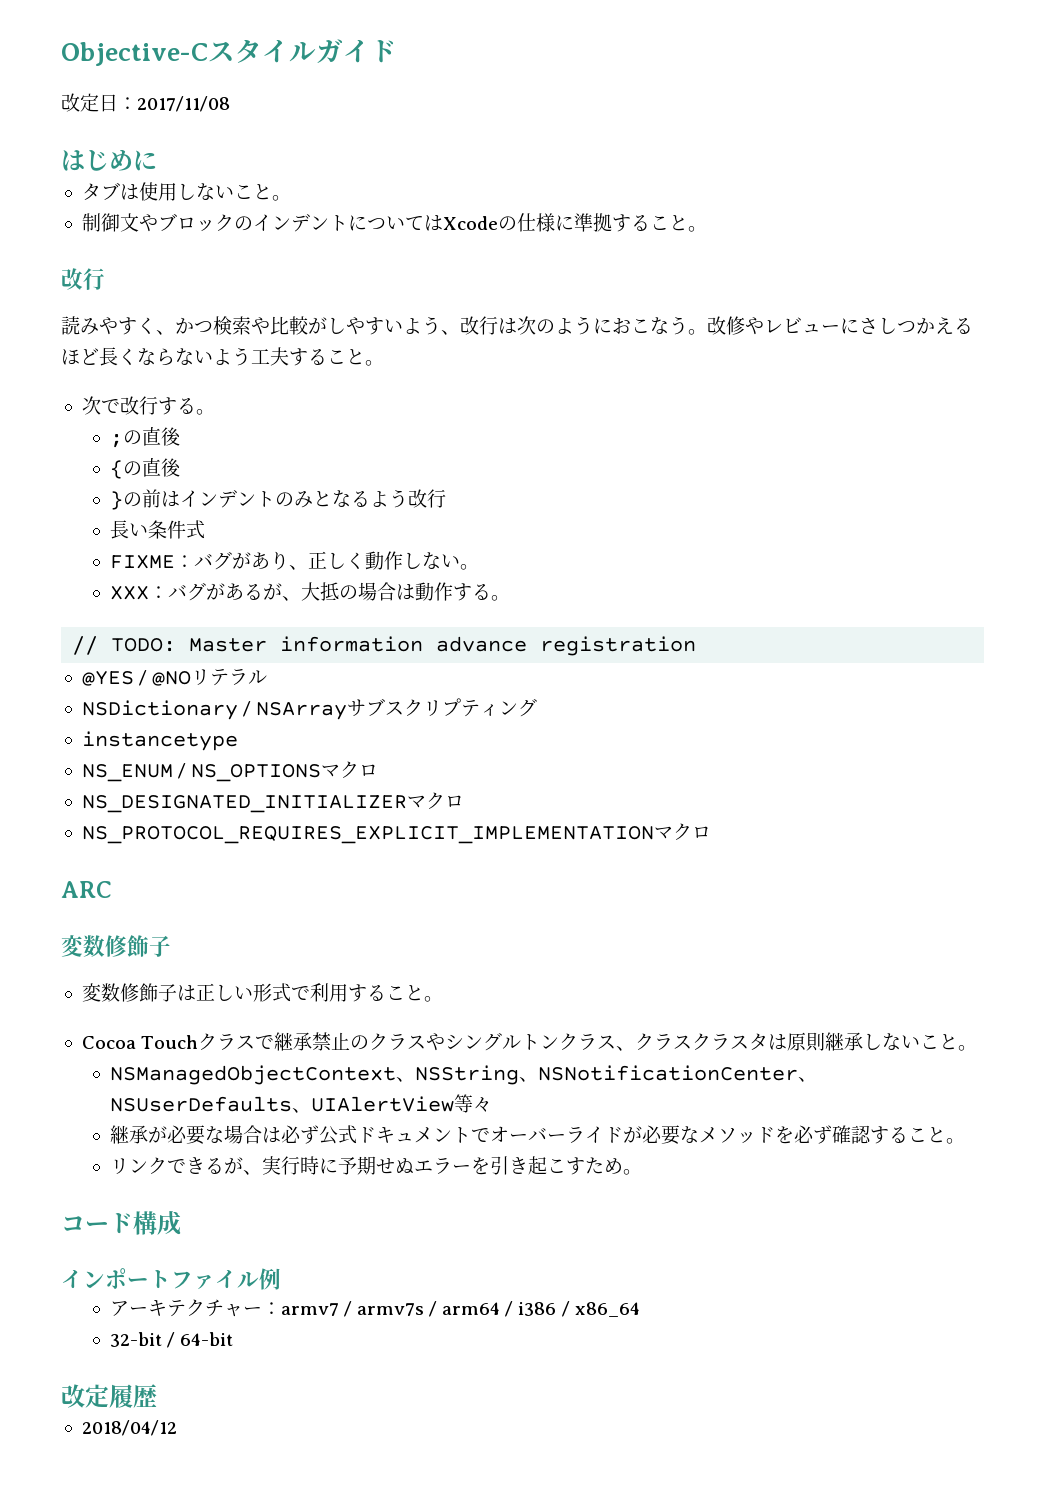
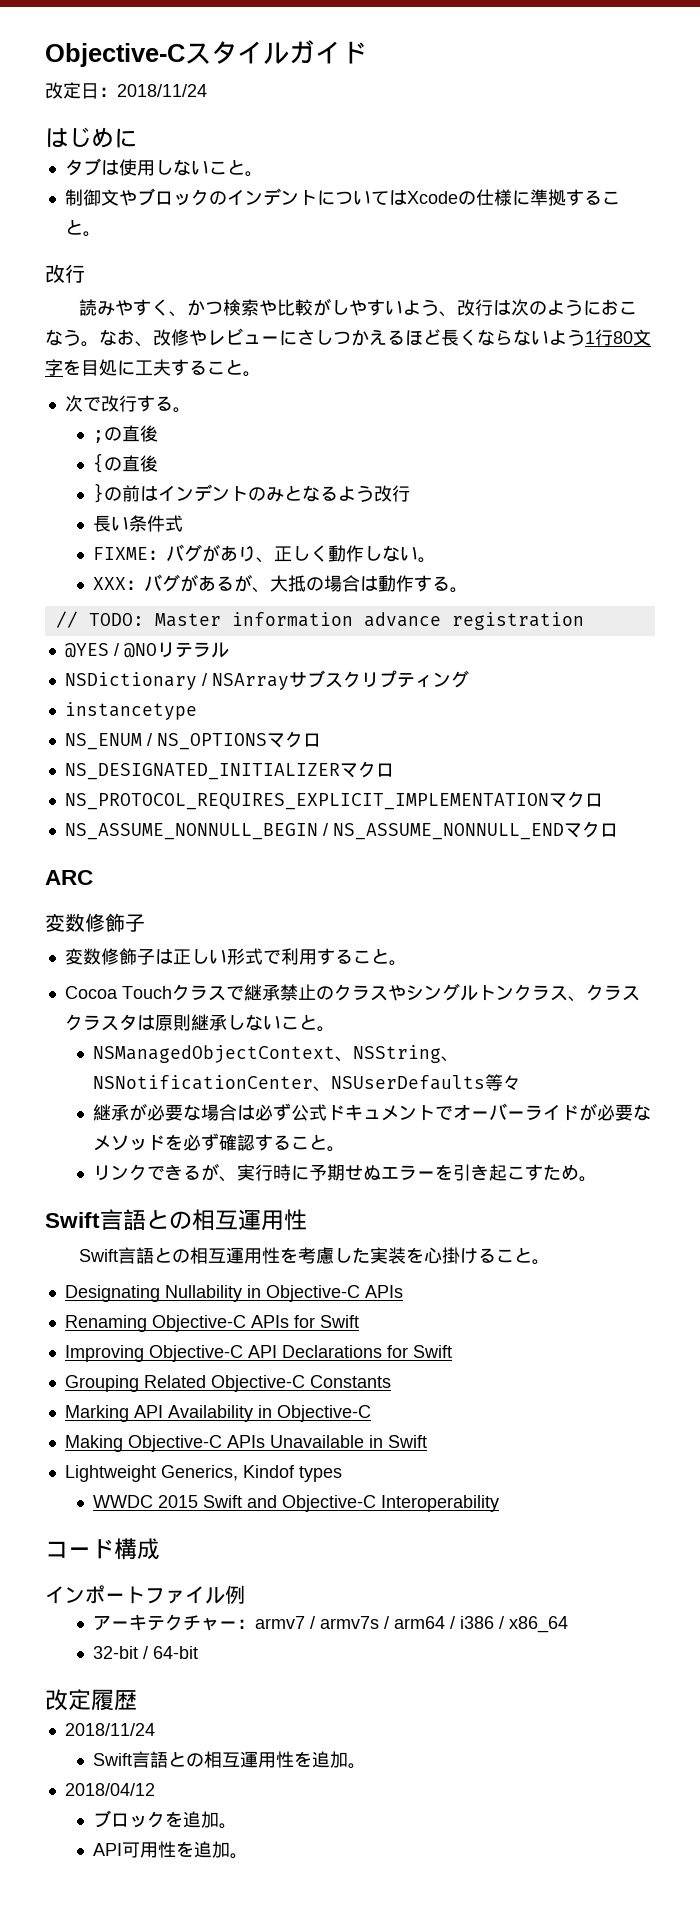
- 改定日：2017/11/08
+ 改定日：2018/11/24
- 改修やレビューにさしつかえるほど長くならないよう工夫すること。
+ なお、改修やレビューにさしつかえるほど長くならないよう1行80文字を目処に工夫すること。
+ NS_ASSUME_NONNULL_BEGIN / NS_ASSUME_NONNULL_ENDマクロ
- NSManagedObjectContext、NSString、NSNotificationCenter、NSUserDefaults、UIAlertView等々
+ NSManagedObjectContext、NSString、NSNotificationCenter、NSUserDefaults等々
  リンクできるが、実行時に予期せぬエラーを引き起こすため。
+ Swift言語との相互運用性
+ Swift言語との相互運用性を考慮した実装を心掛けること。
+ Designating Nullability in Objective-C APIs
+ Renaming Objective-C APIs for Swift
+ Improving Objective-C API Declarations for Swift
+ Grouping Related Objective-C Constants
+ Marking API Availability in Objective-C
+ Making Objective-C APIs Unavailable in Swift
+ Lightweight Generics, Kindof types
+ WWDC 2015 Swift and Objective-C Interoperability
  改定履歴
+ 2018/11/24
+ Swift言語との相互運用性を追加。
  2018/04/12
+ ブロックを追加。
+ API可用性を追加。

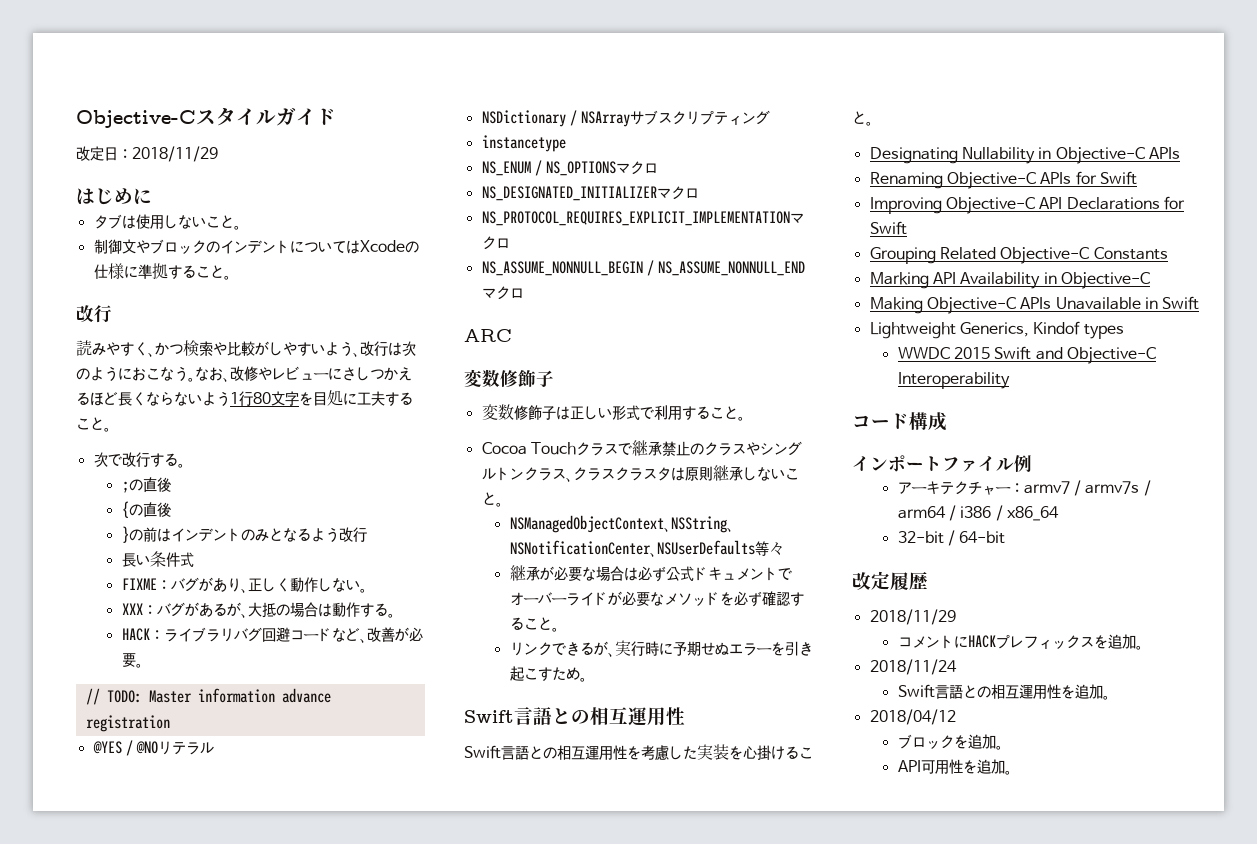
- 改定日：2018/11/24
+ 改定日：2018/11/29
+ HACK：ライブラリバグ回避コードなど、改善が必要。
  改定履歴
+ 2018/11/29
+ コメントにHACKプレフィックスを追加。

